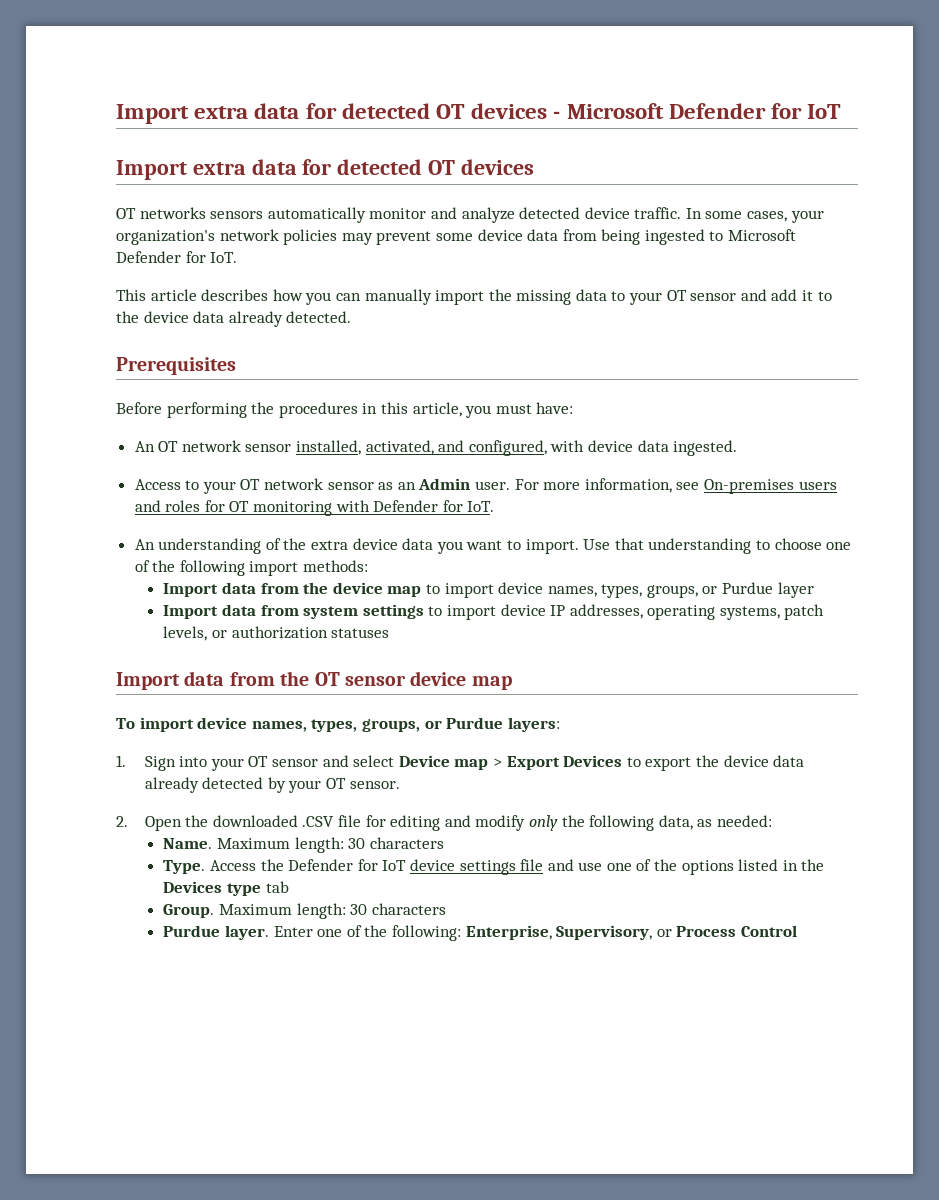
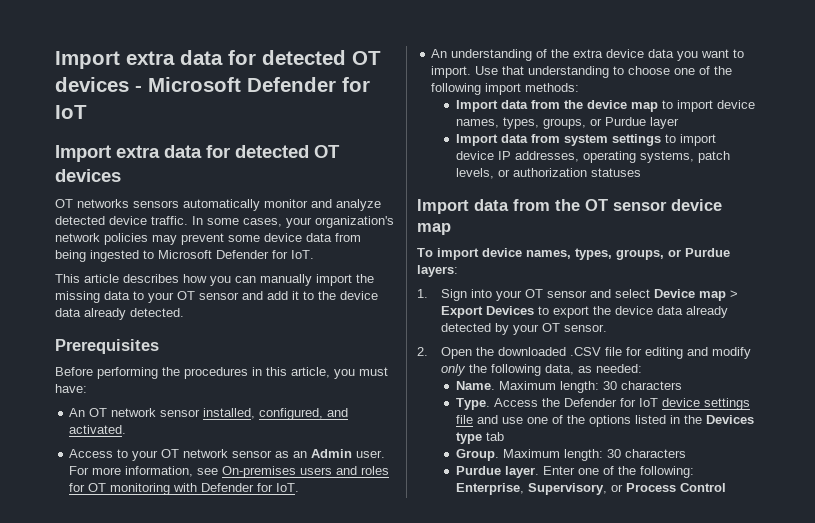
- An OT network sensor installed, activated, and configured, with device data ingested.
+ An OT network sensor installed, configured, and activated.

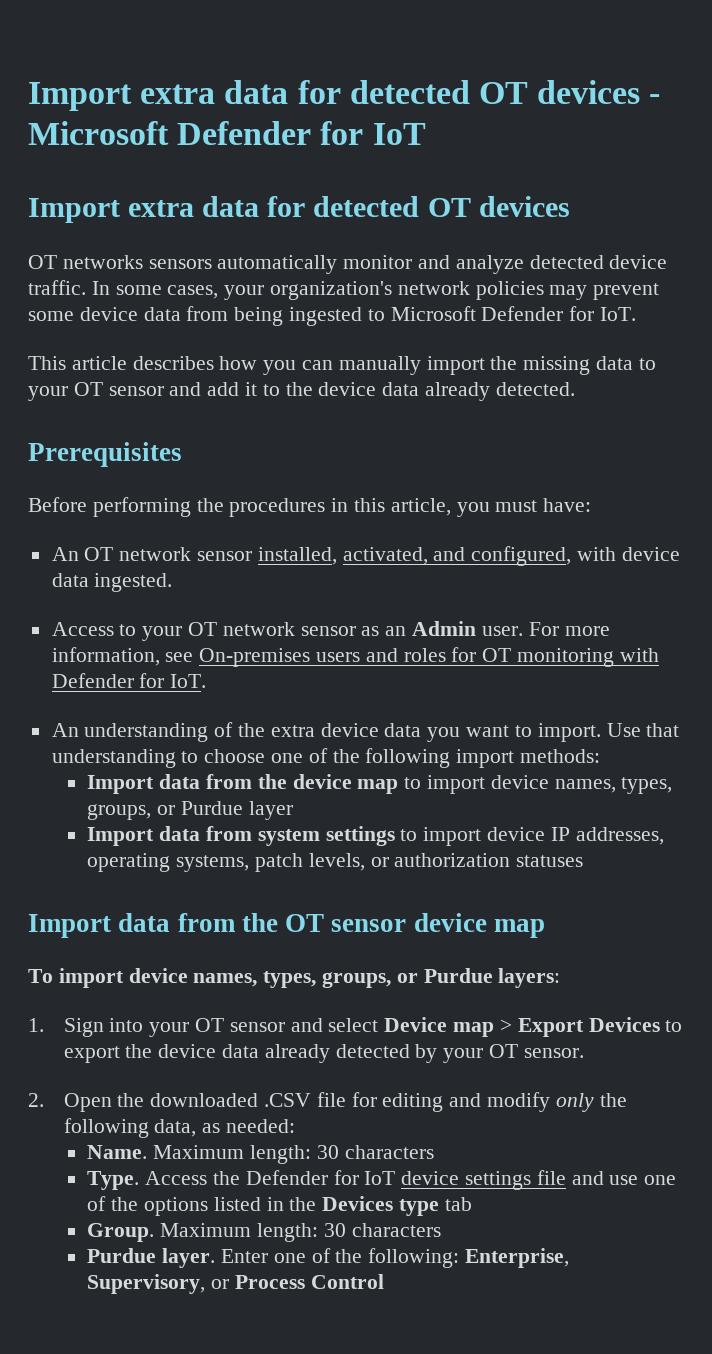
- An OT network sensor installed, configured, and activated.
+ An OT network sensor installed, activated, and configured, with device data ingested.

